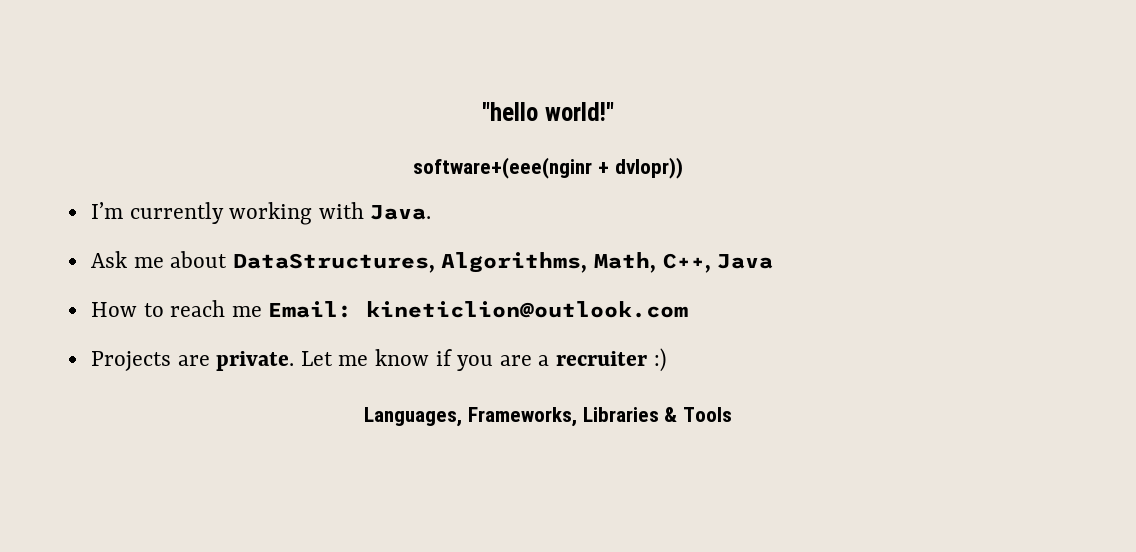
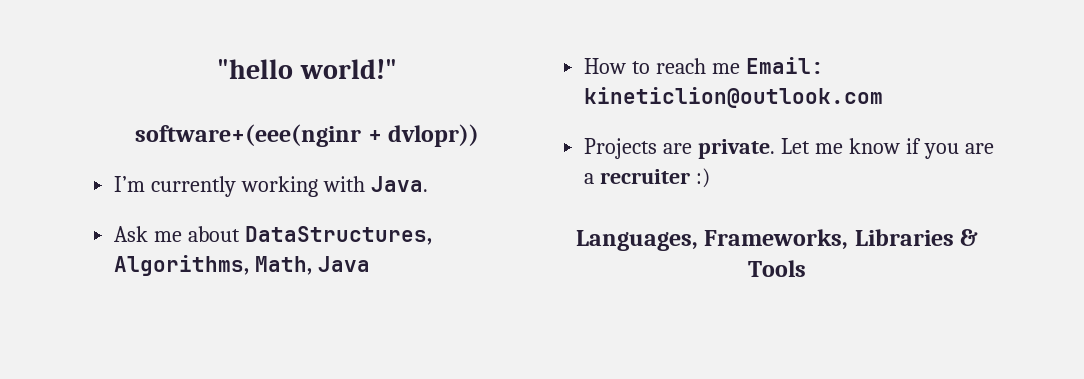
- Ask me about DataStructures, Algorithms, Math, C++, Java
+ Ask me about DataStructures, Algorithms, Math, Java

